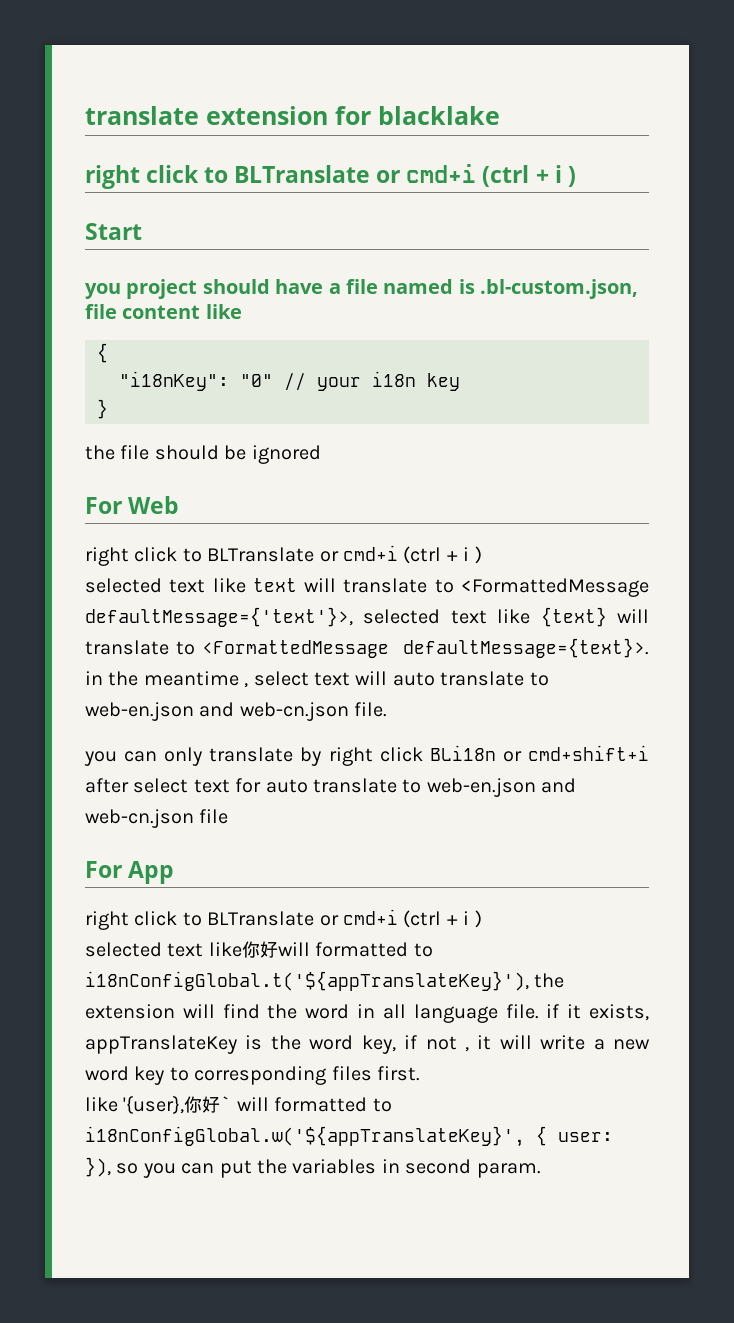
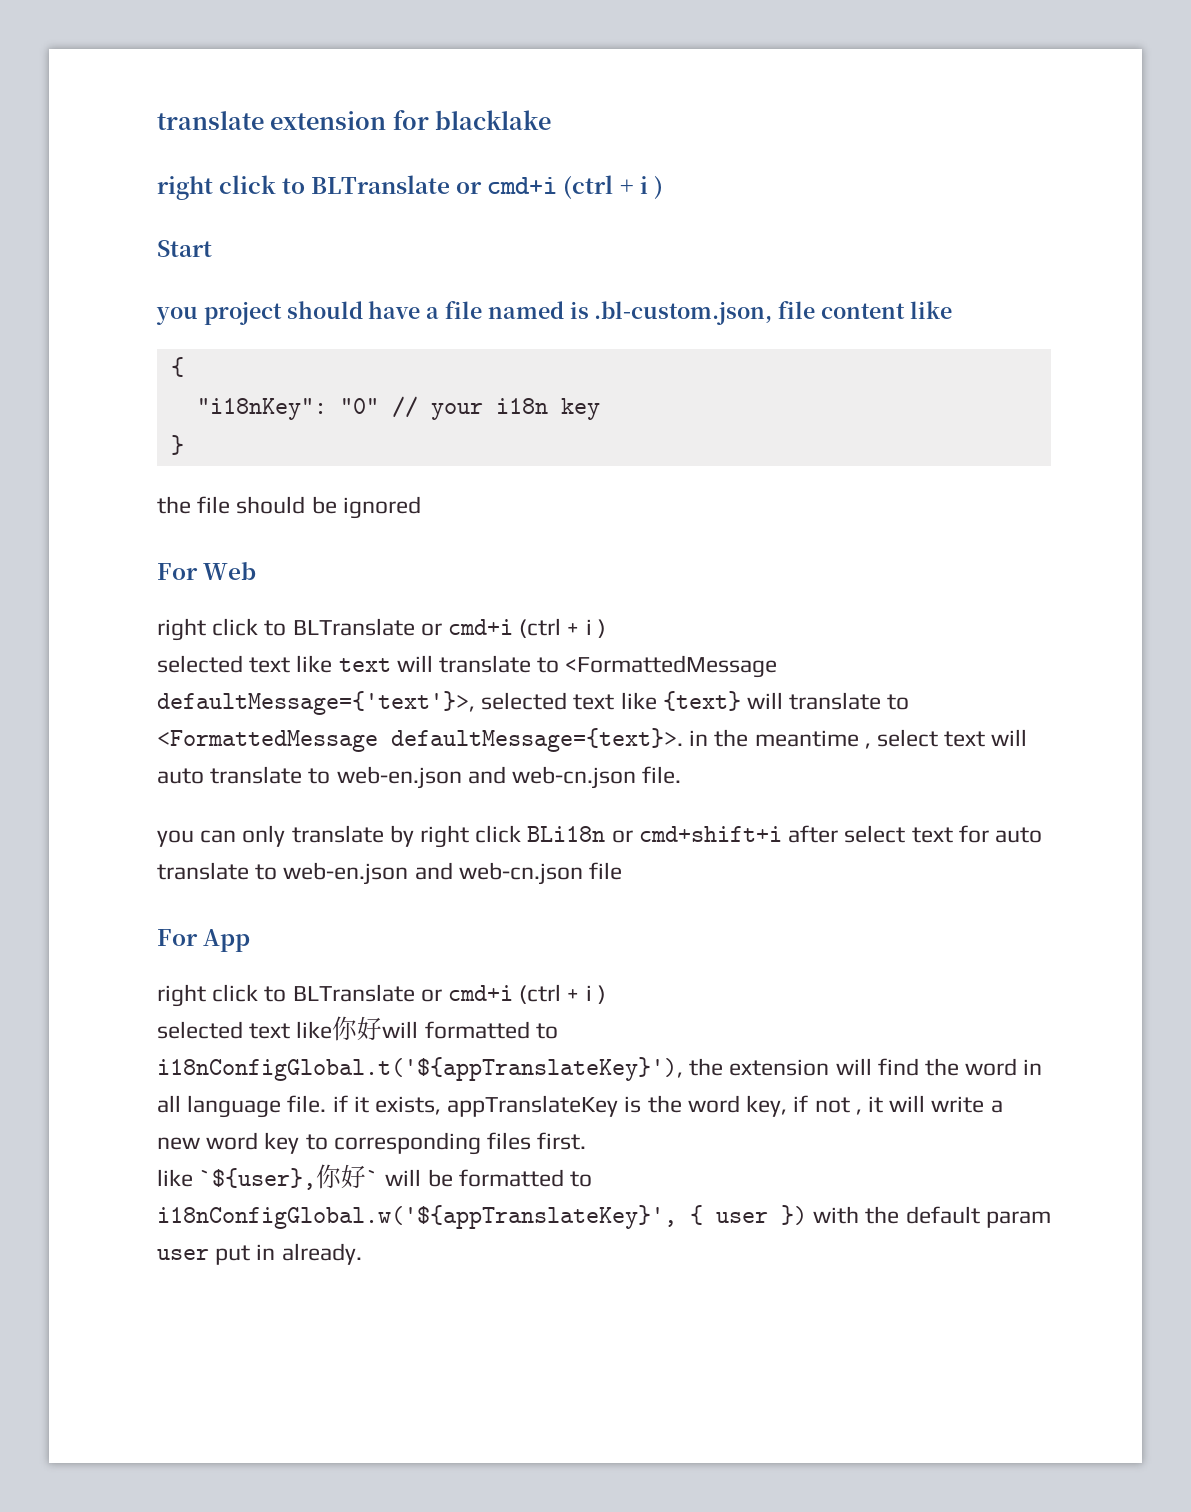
- like '{user},你好` will formatted to i18nConfigGlobal.w('${appTranslateKey}', { user: }), so you can put the variables in second param.
+ like `${user},你好` will be formatted to i18nConfigGlobal.w('${appTranslateKey}', { user }) with the default param user put in already.

